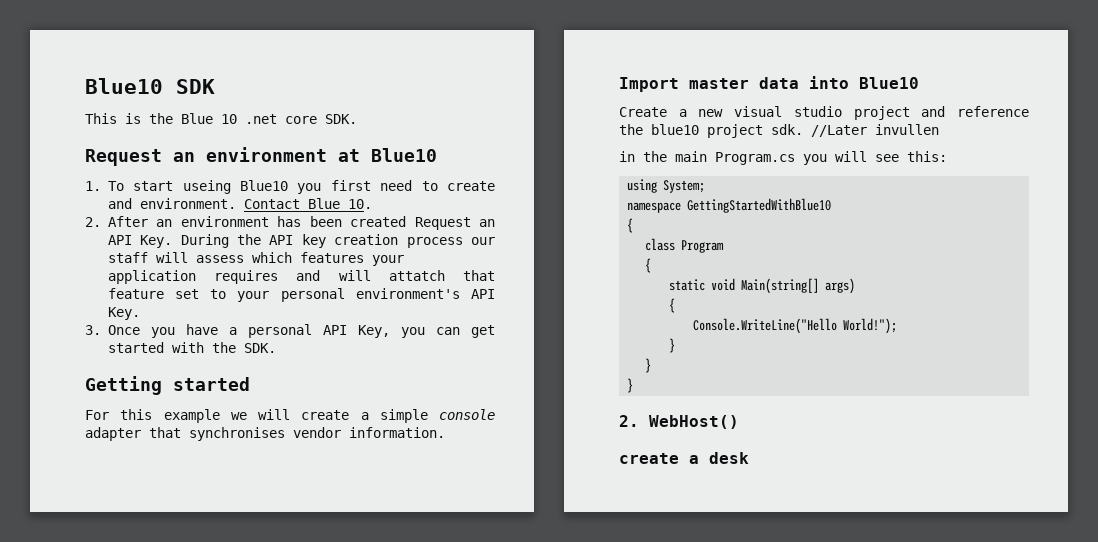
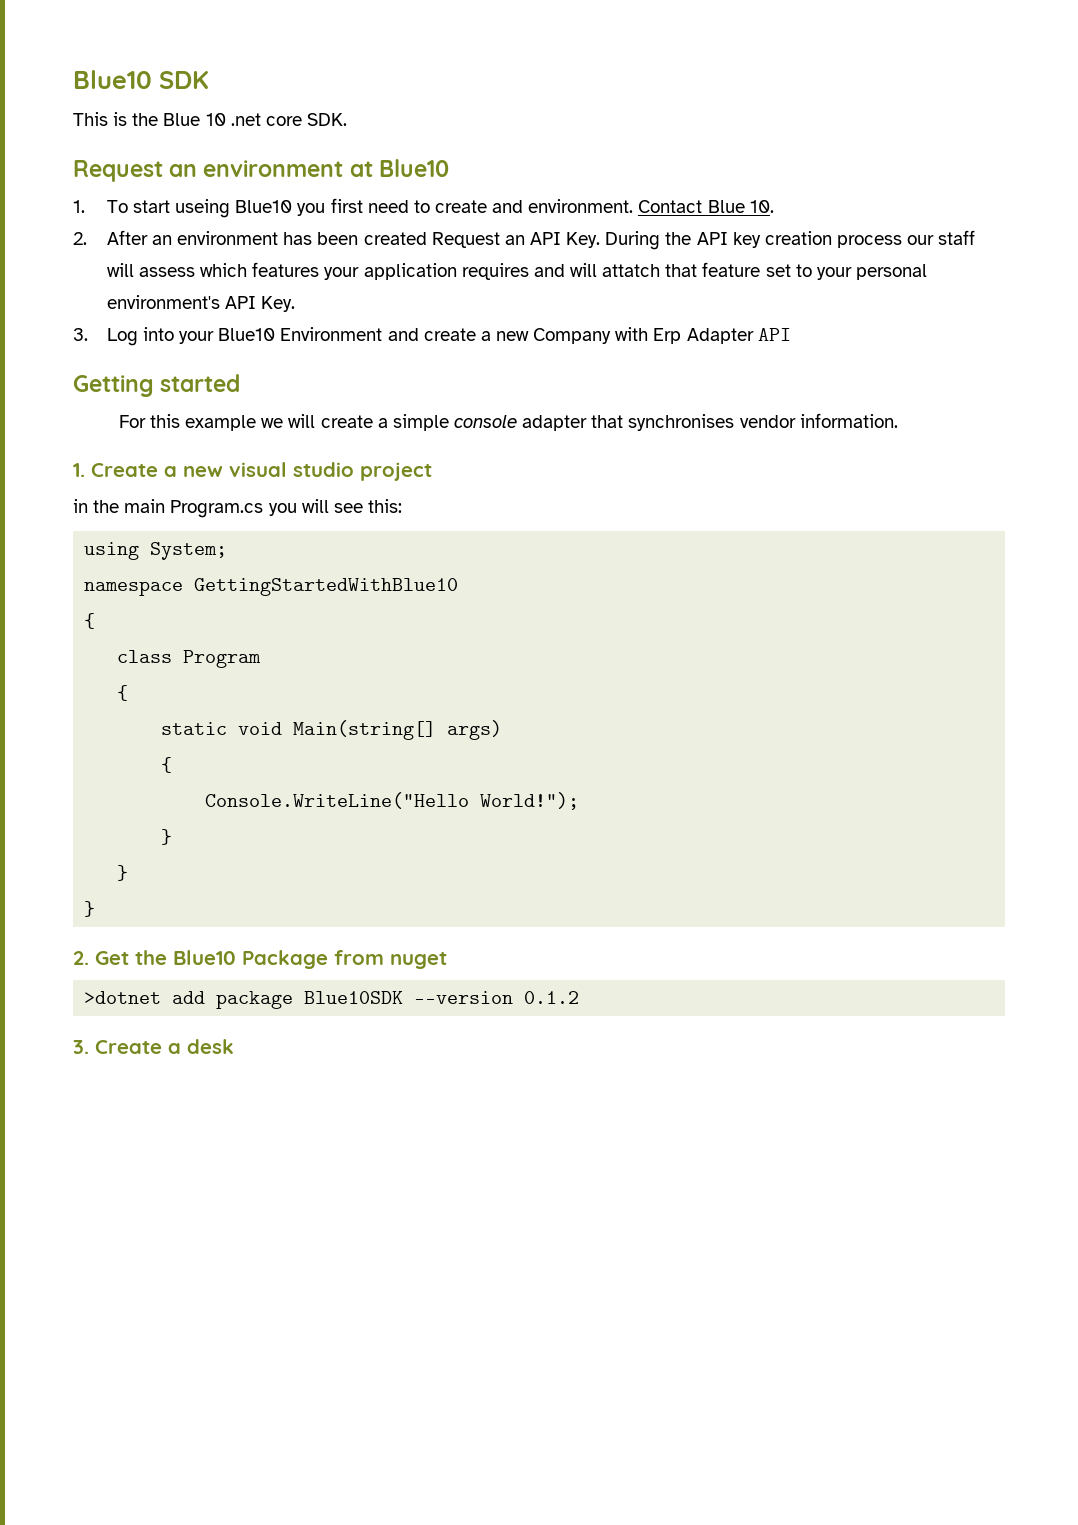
- 3. Once you have a personal API Key, you can get started with the SDK.
+ 3. Log into your Blue10 Environment and create a new Company with Erp Adapter API
- Import master data into Blue10
- Create a new visual studio project and reference the blue10 project sdk. //Later invullen
+ 1. Create a new visual studio project
- 2. WebHost()
- create a desk
+ 2. Get the Blue10 Package from nuget
+ >dotnet add package Blue10SDK --version 0.1.2
+ 3. Create a desk

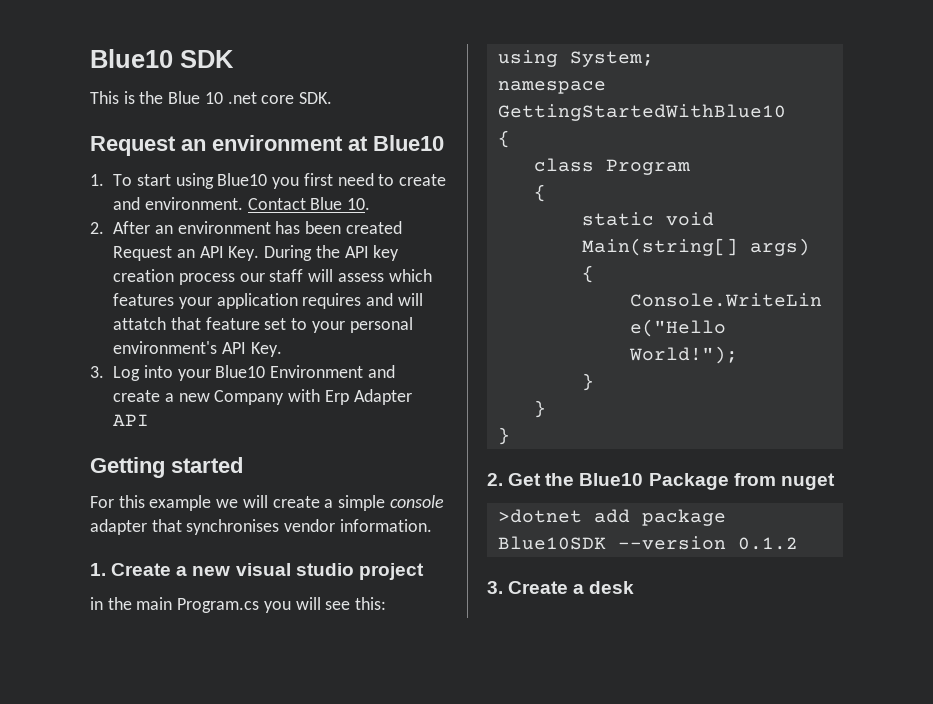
- 1. To start useing Blue10 you first need to create and environment.
+ 1. To start using Blue10 you first need to create and environment.

